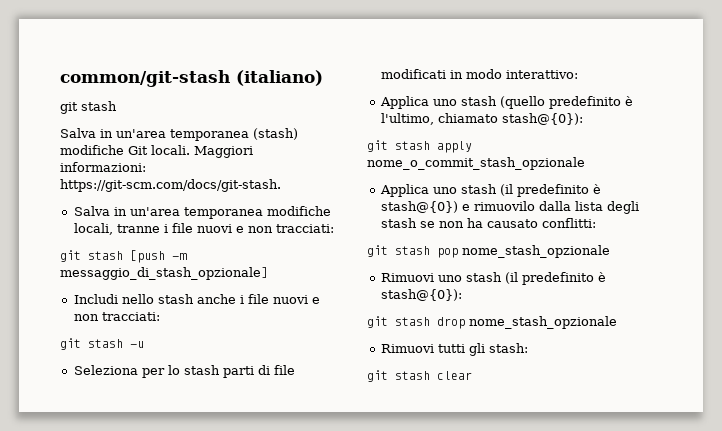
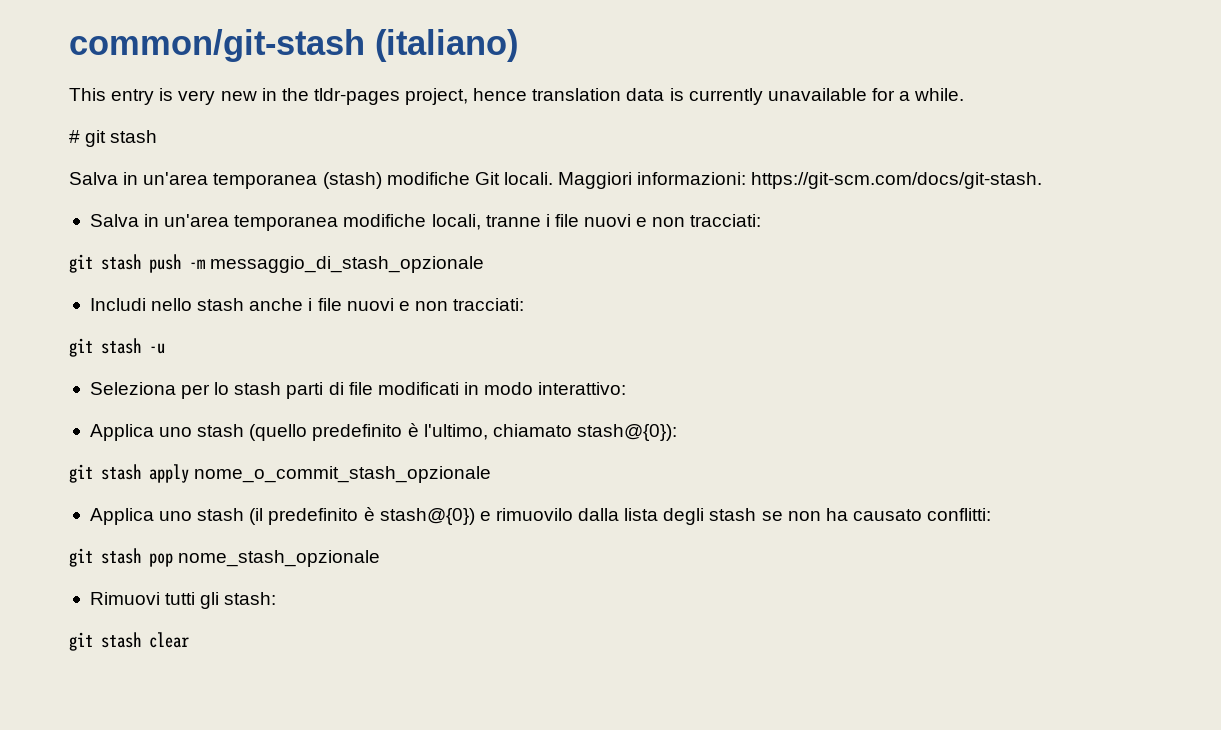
  common/git-stash (italiano)
- git stash
+ This entry is very new in the tldr-pages project, hence translation data is currently unavailable for a while.
+ # git stash
- git stash [push -m messaggio_di_stash_opzionale]
+ git stash push -m messaggio_di_stash_opzionale
- Rimuovi uno stash (il predefinito è stash@{0}):
- git stash drop nome_stash_opzionale

